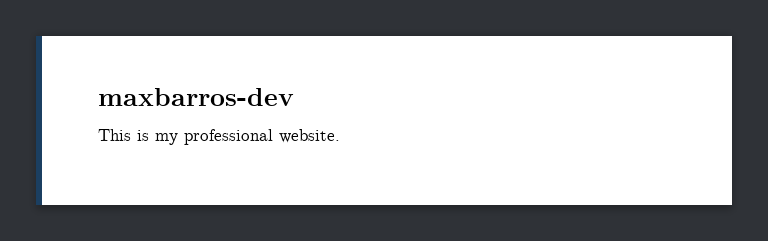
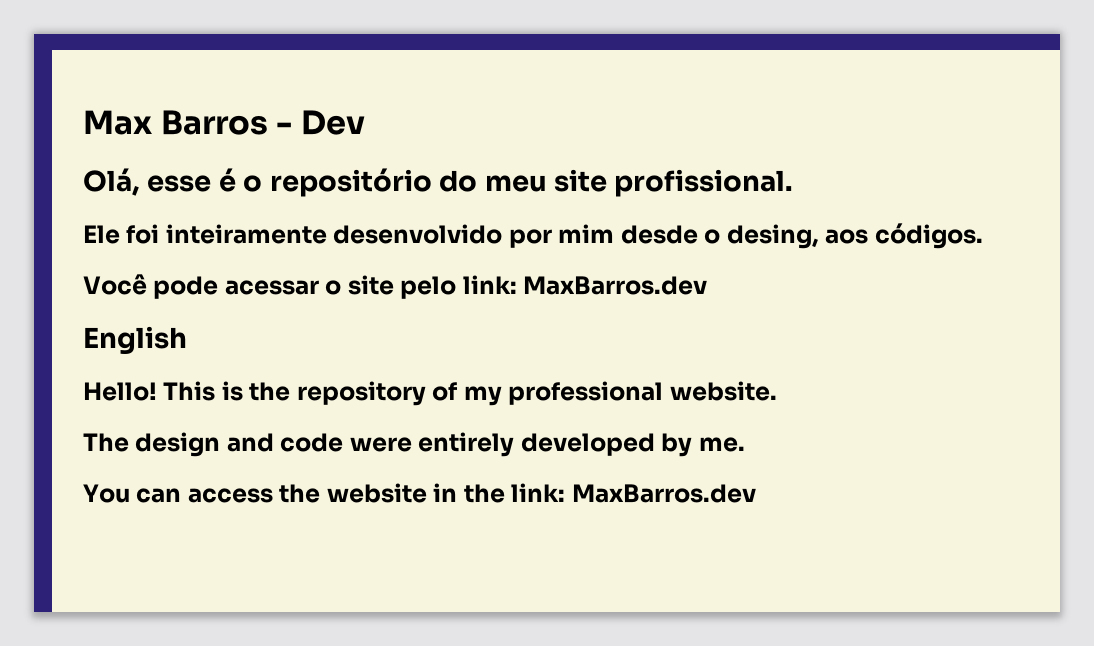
- maxbarros-dev
- This is my professional website.
+ Max Barros - Dev
+ Olá, esse é o repositório do meu site profissional.
+ Ele foi inteiramente desenvolvido por mim desde o desing, aos códigos.
+ Você pode acessar o site pelo link: MaxBarros.dev
+ English
+ Hello! This is the repository of my professional website.
+ The design and code were entirely developed by me.
+ You can access the website in the link: MaxBarros.dev

